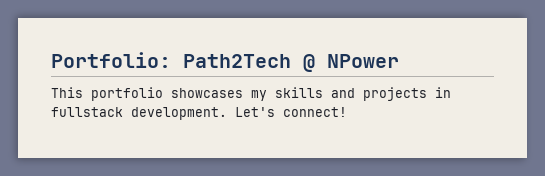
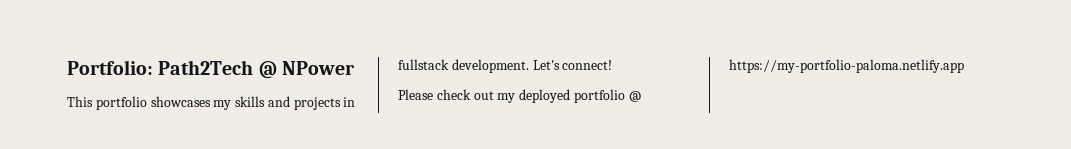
+ Please check out my deployed portfolio @ https://my-portfolio-paloma.netlify.app

